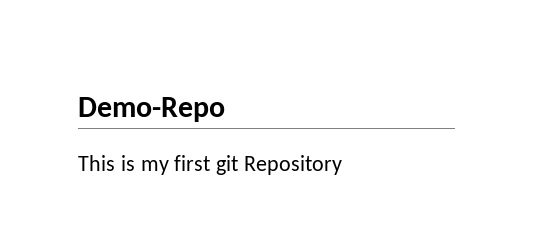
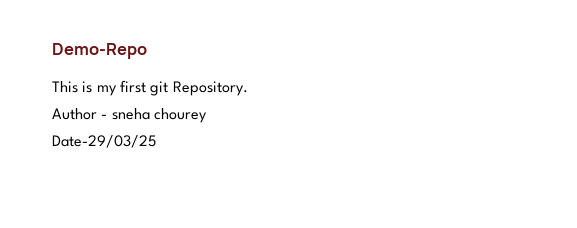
- This is my first git Repository
+ This is my first git Repository.
+ Author - sneha chourey
+ Date-29/03/25

